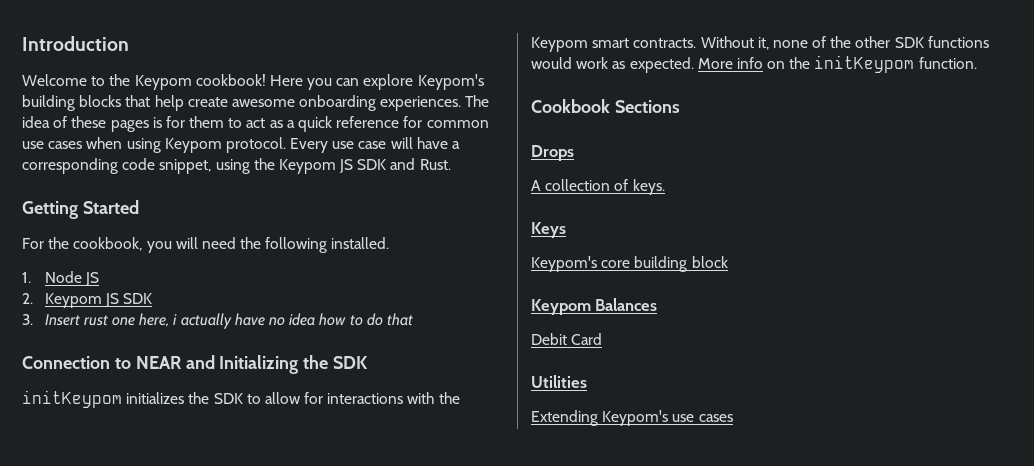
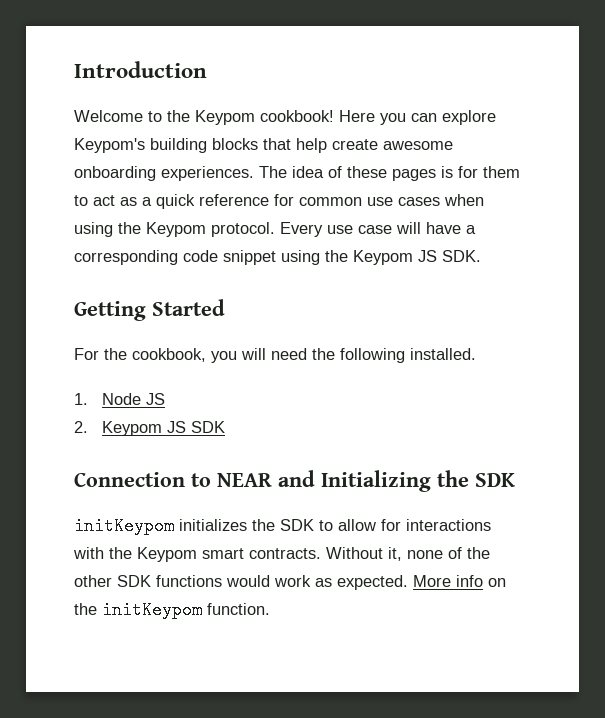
- The idea of these pages is for them to act as a quick reference for common use cases when using Keypom protocol.
+ The idea of these pages is for them to act as a quick reference for common use cases when using the Keypom protocol.
- Every use case will have a corresponding code snippet, using the Keypom JS SDK and Rust.
+ Every use case will have a corresponding code snippet using the Keypom JS SDK.
- 3. Insert rust one here, i actually have no idea how to do that
- Cookbook Sections
- Drops
- A collection of keys.
- Keys
- Keypom's core building block
- Keypom Balances
- Debit Card
- Utilities
- Extending Keypom's use cases

